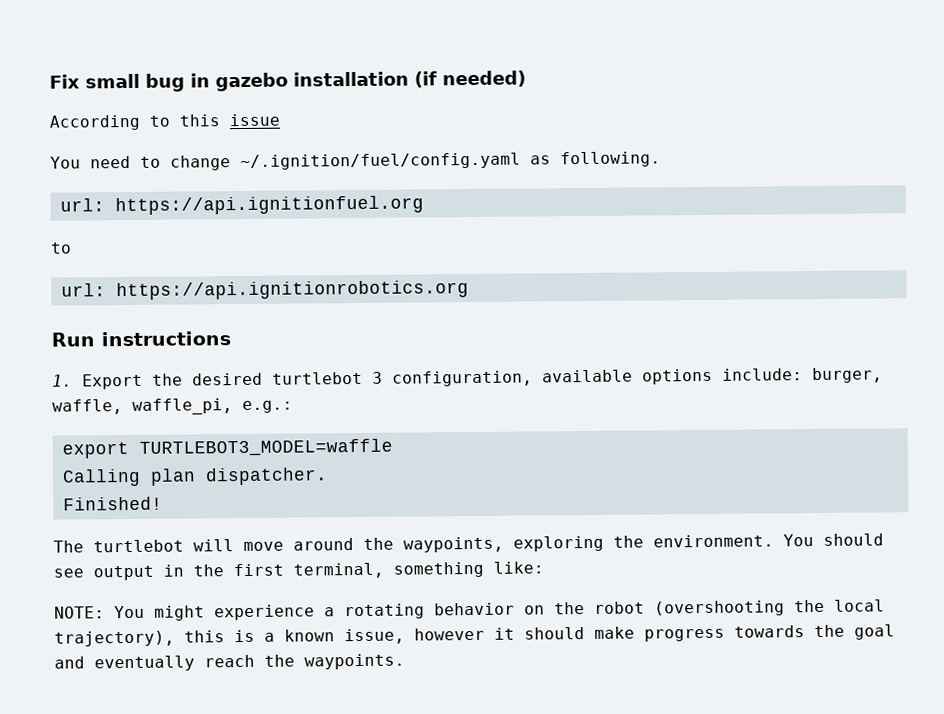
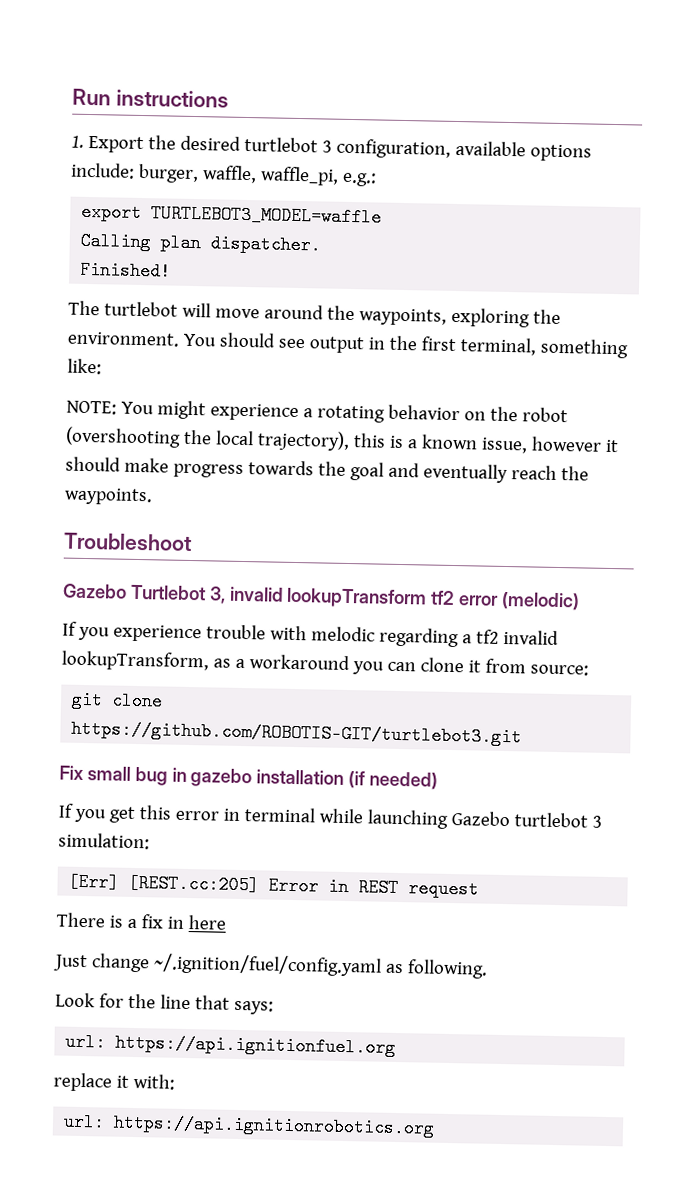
- Fix small bug in gazebo installation (if needed)
- According to this issue
- You need to change ~/.ignition/fuel/config.yaml as following.
- url: https://api.ignitionfuel.org
- to
- url: https://api.ignitionrobotics.org
+ Troubleshoot
+ Gazebo Turtlebot 3, invalid lookupTransform tf2 error (melodic)
+ If you experience trouble with melodic regarding a tf2 invalid lookupTransform, as a workaround you can clone it from source:
+ git clone https://github.com/ROBOTIS-GIT/turtlebot3.git
+ Fix small bug in gazebo installation (if needed)
+ If you get this error in terminal while launching Gazebo turtlebot 3 simulation:
+ [Err] [REST.cc:205] Error in REST request
+ There is a fix in here
+ Just change ~/.ignition/fuel/config.yaml as following.
+ Look for the line that says:
+ url: https://api.ignitionfuel.org
+ replace it with:
+ url: https://api.ignitionrobotics.org

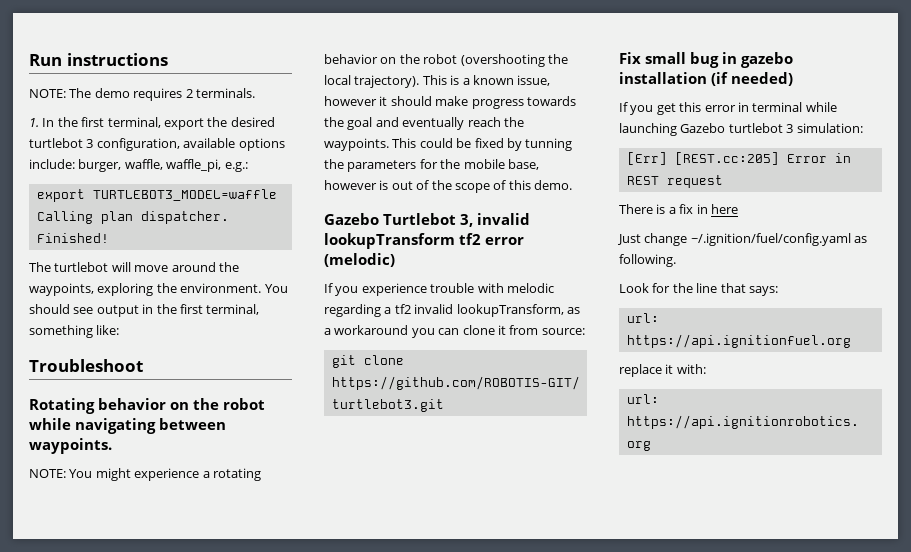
- 1. Export the desired turtlebot 3 configuration, available options include: burger, waffle, waffle_pi, e.g.:
+ NOTE: The demo requires 2 terminals.
+ 1. In the first terminal, export the desired turtlebot 3 configuration, available options include: burger, waffle, waffle_pi, e.g.:
+ Troubleshoot
+ Rotating behavior on the robot while navigating between waypoints.
- NOTE: You might experience a rotating behavior on the robot (overshooting the local trajectory), this is a known issue, however it should make progress towards the goal and eventually reach the waypoints.
- Troubleshoot
+ NOTE: You might experience a rotating behavior on the robot (overshooting the local trajectory). This is a known issue, however it should make progress towards the goal and eventually reach the waypoints. This could be fixed by tunning the parameters for the mobile base, however is out of the scope of this demo.

